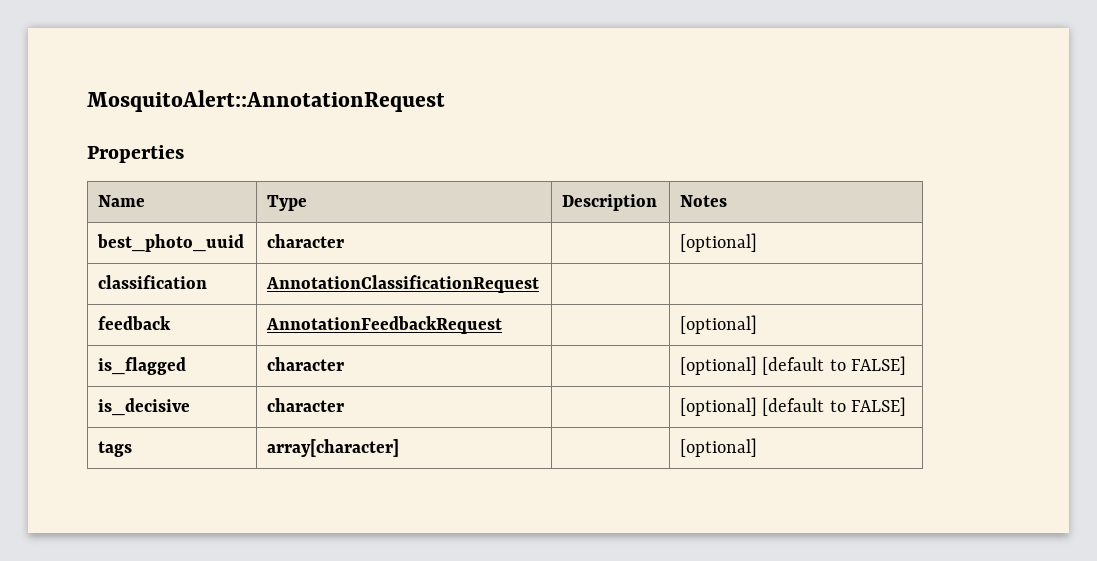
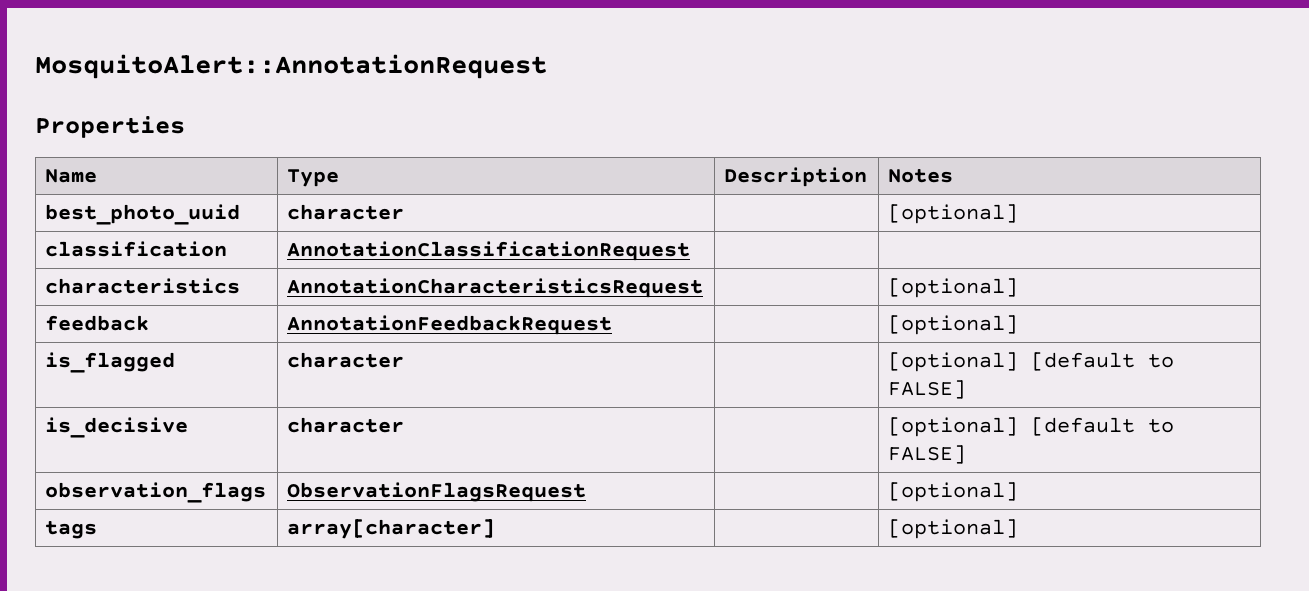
+ characteristics | AnnotationCharacteristicsRequest | | [optional]
+ observation_flags | ObservationFlagsRequest | | [optional]

